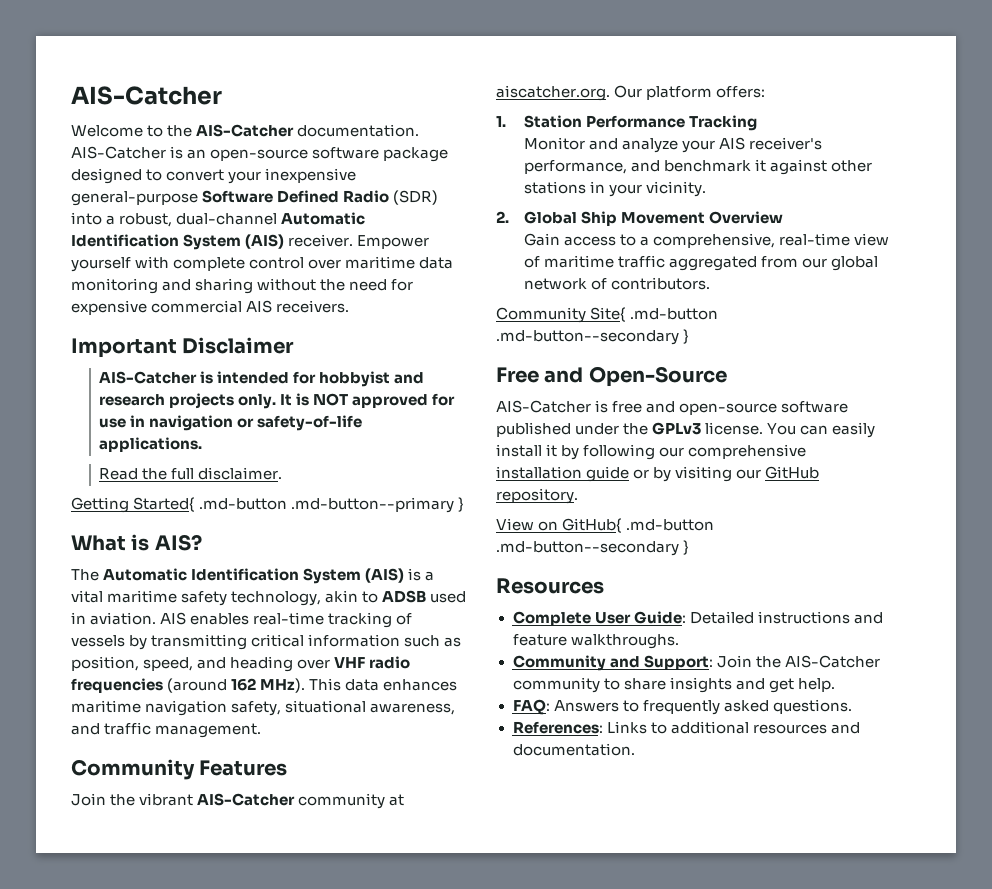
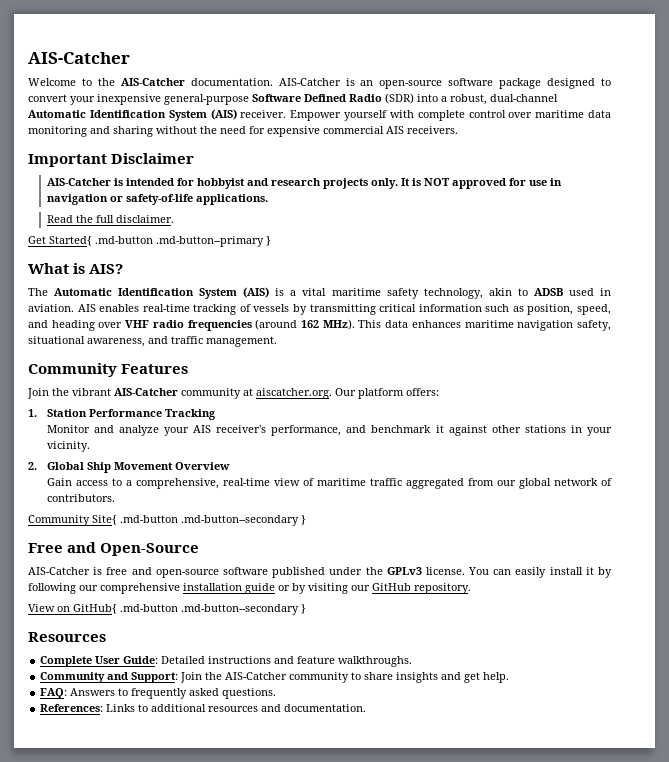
- Getting Started{ .md-button .md-button--primary }
+ Get Started{ .md-button .md-button--primary }

